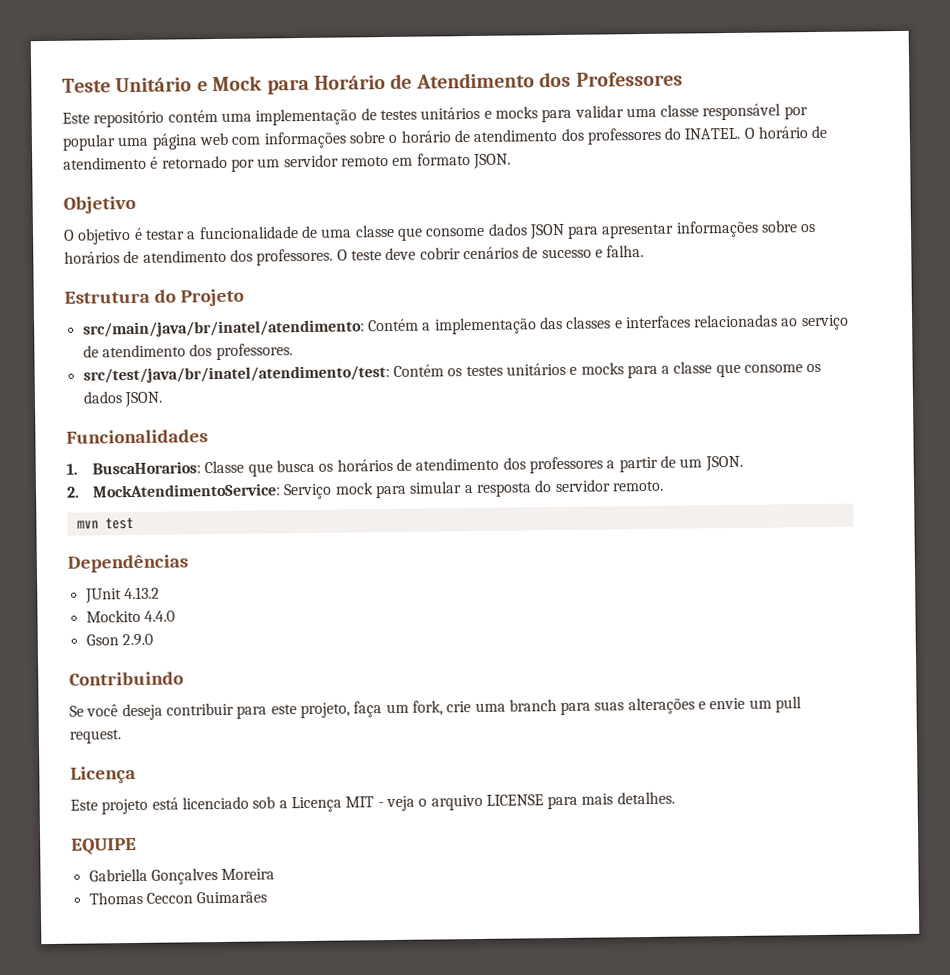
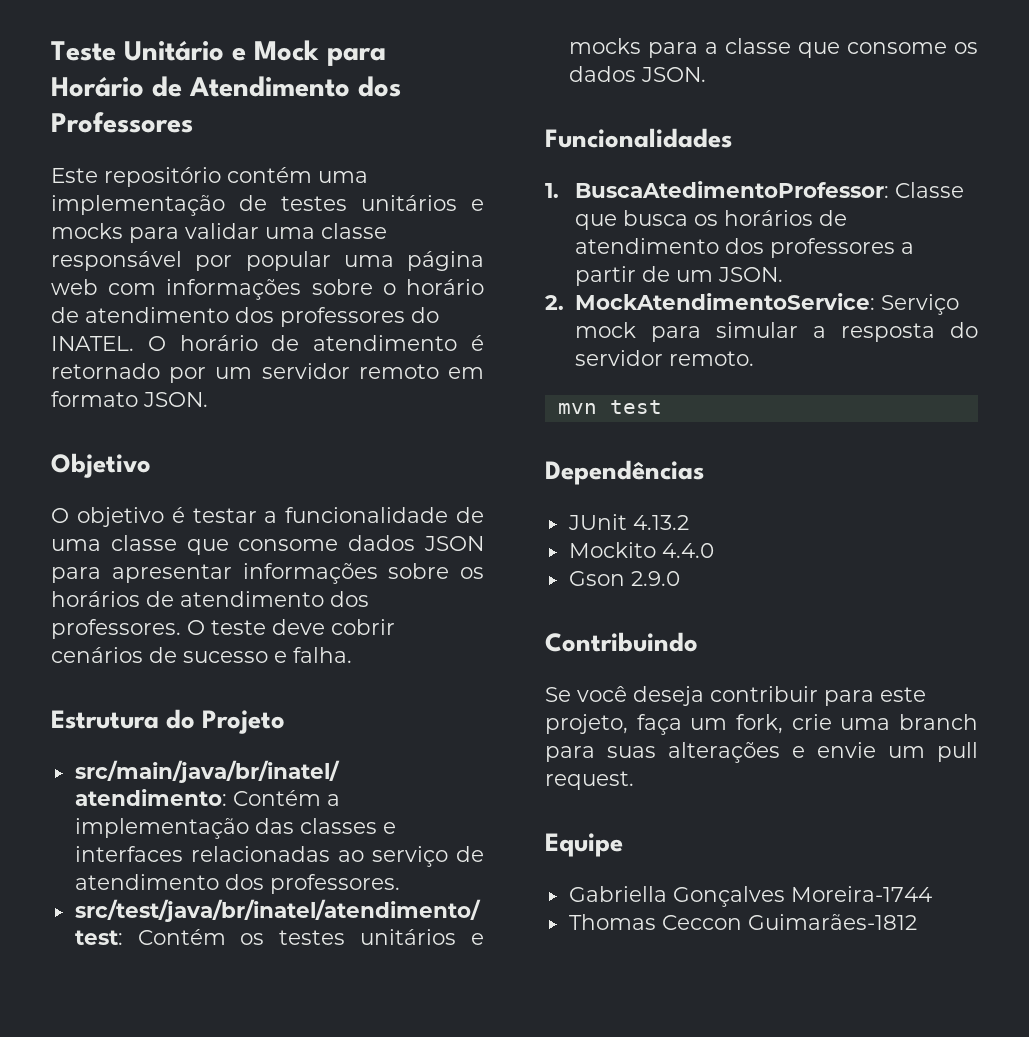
- 1. BuscaHorarios: Classe que busca os horários de atendimento dos professores a partir de um JSON.
+ 1. BuscaAtedimentoProfessor: Classe que busca os horários de atendimento dos professores a partir de um JSON.
  Se você deseja contribuir para este projeto, faça um fork, crie uma branch para suas alterações e envie um pull request.
- Licença
- Este projeto está licenciado sob a Licença MIT - veja o arquivo LICENSE para mais detalhes.
- EQUIPE
+ Equipe
- Gabriella Gonçalves Moreira
+ Gabriella Gonçalves Moreira-1744
- Thomas Ceccon Guimarães
+ Thomas Ceccon Guimarães-1812

